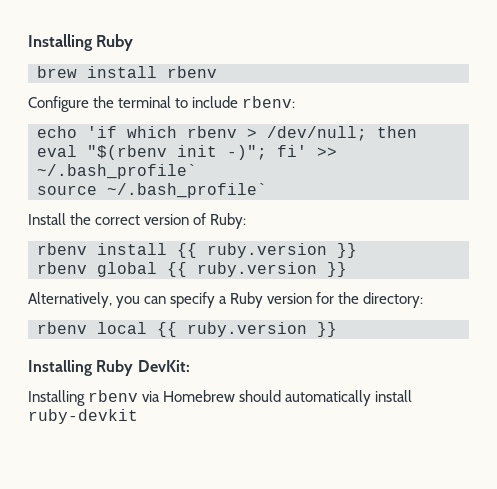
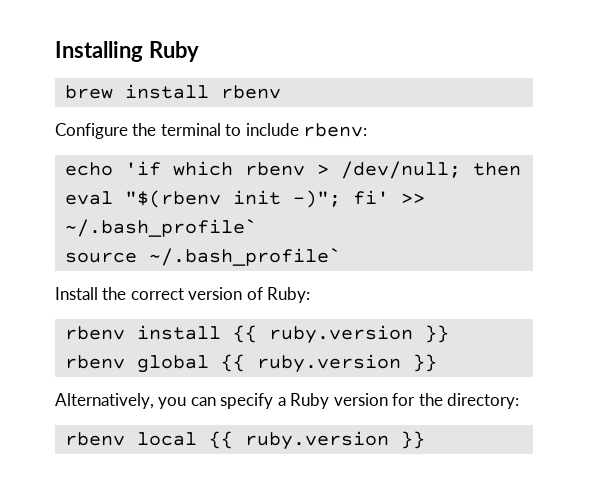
- Installing Ruby DevKit:
- Installing rbenv via Homebrew should automatically install ruby-devkit

